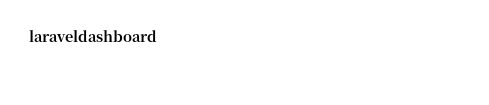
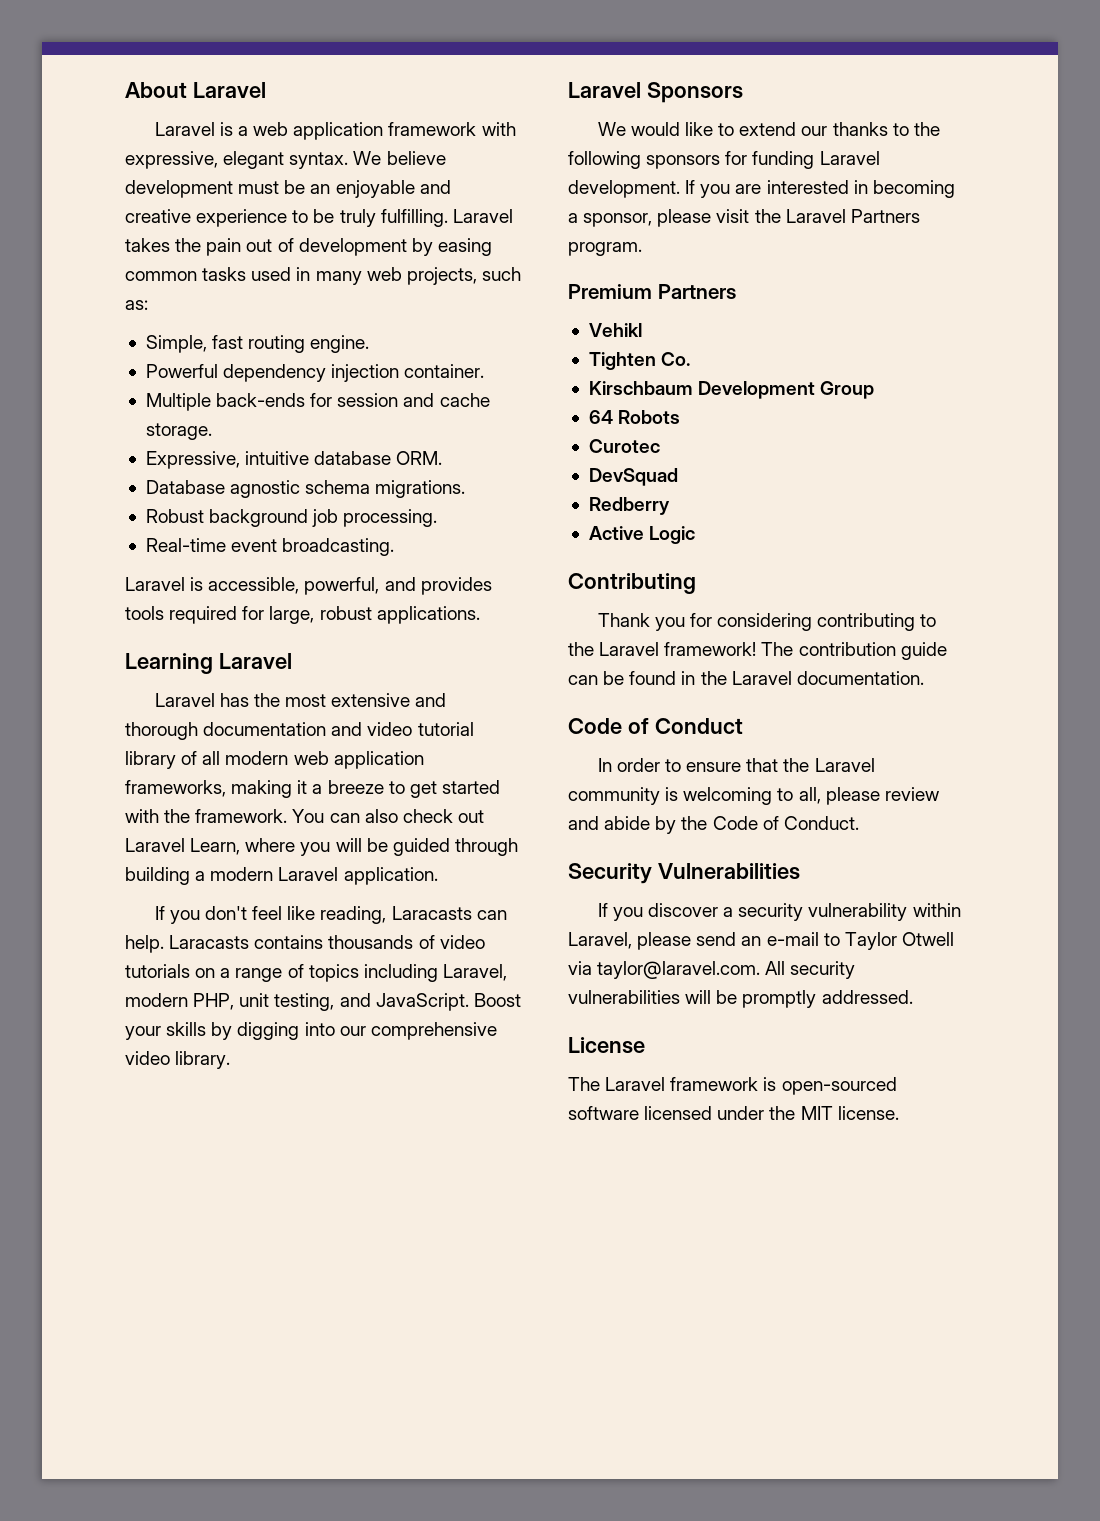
- laraveldashboard
+ About Laravel
+ Laravel is a web application framework with expressive, elegant syntax. We believe development must be an enjoyable and creative experience to be truly fulfilling. Laravel takes the pain out of development by easing common tasks used in many web projects, such as:
+ Simple, fast routing engine.
+ Powerful dependency injection container.
+ Multiple back-ends for session and cache storage.
+ Expressive, intuitive database ORM.
+ Database agnostic schema migrations.
+ Robust background job processing.
+ Real-time event broadcasting.
+ Laravel is accessible, powerful, and provides tools required for large, robust applications.
+ Learning Laravel
+ Laravel has the most extensive and thorough documentation and video tutorial library of all modern web application frameworks, making it a breeze to get started with the framework. You can also check out Laravel Learn, where you will be guided through building a modern Laravel application.
+ If you don't feel like reading, Laracasts can help. Laracasts contains thousands of video tutorials on a range of topics including Laravel, modern PHP, unit testing, and JavaScript. Boost your skills by digging into our comprehensive video library.
+ Laravel Sponsors
+ We would like to extend our thanks to the following sponsors for funding Laravel development. If you are interested in becoming a sponsor, please visit the Laravel Partners program.
+ Premium Partners
+ Vehikl
+ Tighten Co.
+ Kirschbaum Development Group
+ 64 Robots
+ Curotec
+ DevSquad
+ Redberry
+ Active Logic
+ Contributing
+ Thank you for considering contributing to the Laravel framework! The contribution guide can be found in the Laravel documentation.
+ Code of Conduct
+ In order to ensure that the Laravel community is welcoming to all, please review and abide by the Code of Conduct.
+ Security Vulnerabilities
+ If you discover a security vulnerability within Laravel, please send an e-mail to Taylor Otwell via taylor@laravel.com. All security vulnerabilities will be promptly addressed.
+ License
+ The Laravel framework is open-sourced software licensed under the MIT license.

